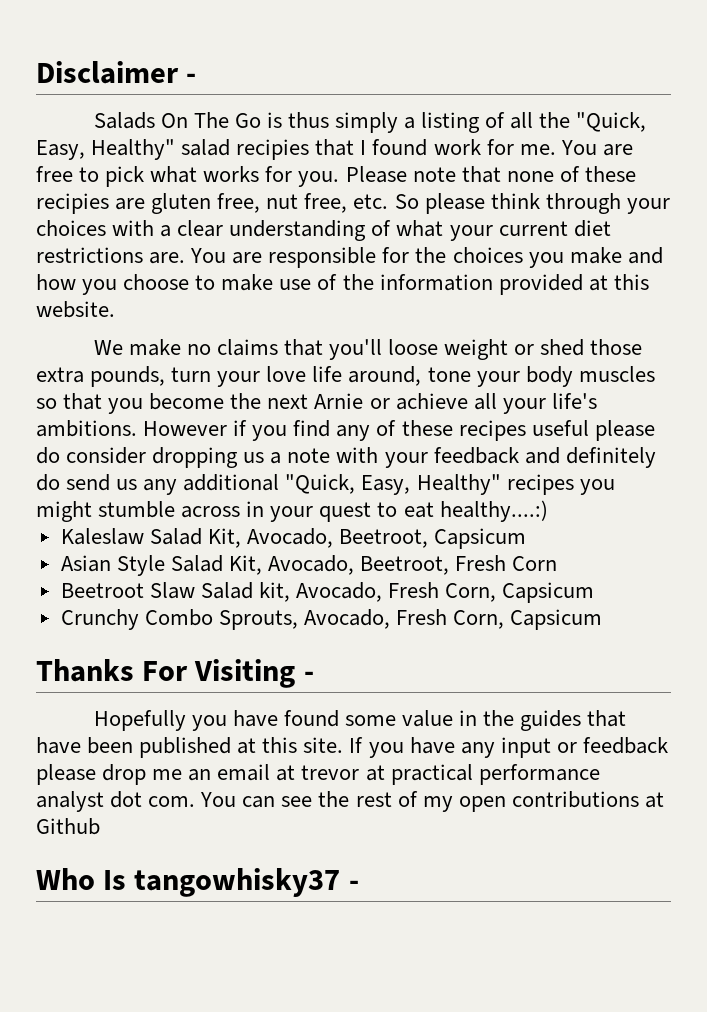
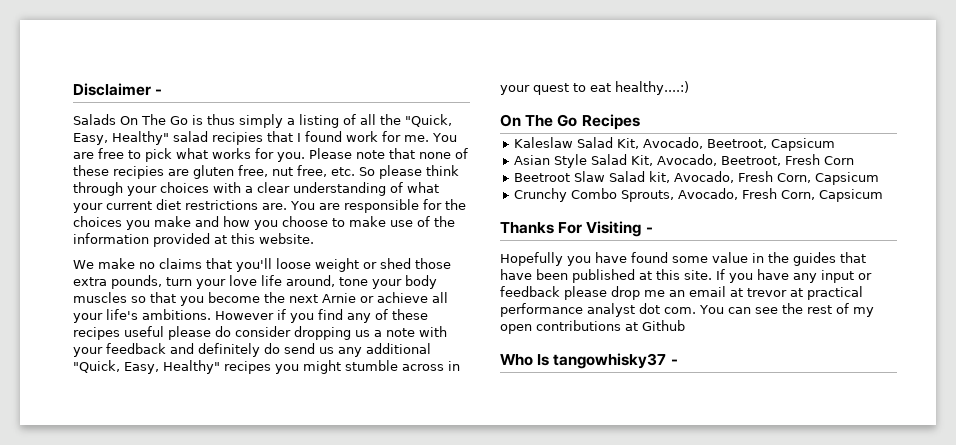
+ On The Go Recipes

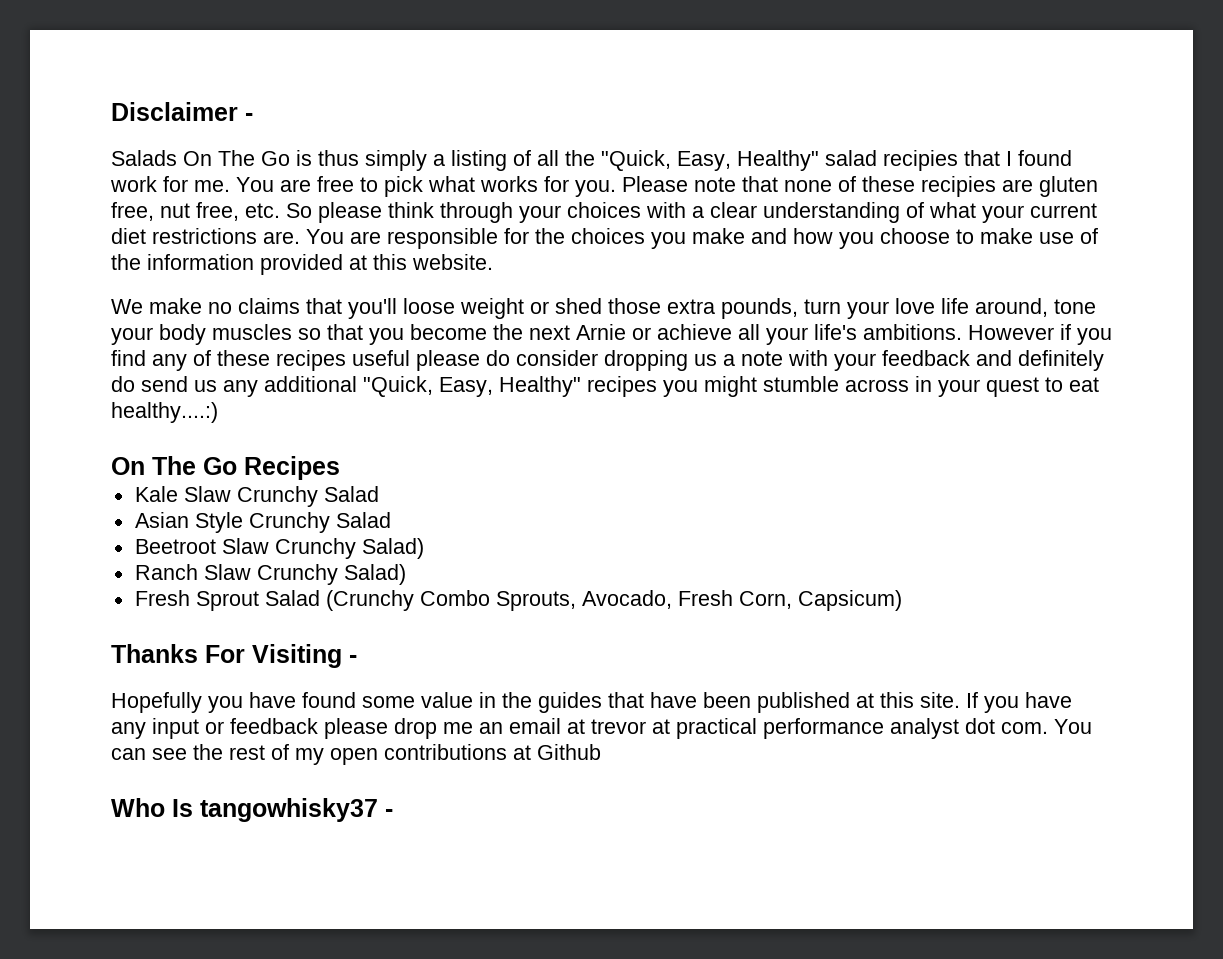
- Kaleslaw Salad Kit, Avocado, Beetroot, Capsicum
+ Kale Slaw Crunchy Salad
- Asian Style Salad Kit, Avocado, Beetroot, Fresh Corn
- Beetroot Slaw Salad kit, Avocado, Fresh Corn, Capsicum
- Crunchy Combo Sprouts, Avocado, Fresh Corn, Capsicum
+ Asian Style Crunchy Salad
+ Beetroot Slaw Crunchy Salad)
+ Ranch Slaw Crunchy Salad)
+ Fresh Sprout Salad (Crunchy Combo Sprouts, Avocado, Fresh Corn, Capsicum)

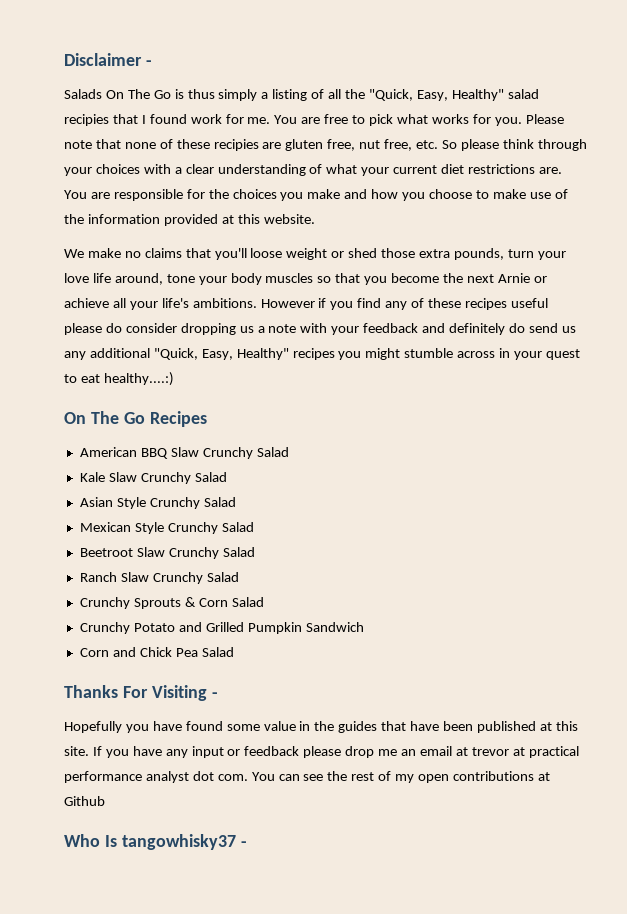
+ American BBQ Slaw Crunchy Salad
+ Mexican Style Crunchy Salad
- Beetroot Slaw Crunchy Salad)
+ Beetroot Slaw Crunchy Salad
- Ranch Slaw Crunchy Salad)
- Fresh Sprout Salad (Crunchy Combo Sprouts, Avocado, Fresh Corn, Capsicum)
+ Ranch Slaw Crunchy Salad
+ Crunchy Sprouts & Corn Salad
+ Crunchy Potato and Grilled Pumpkin Sandwich
+ Corn and Chick Pea Salad

